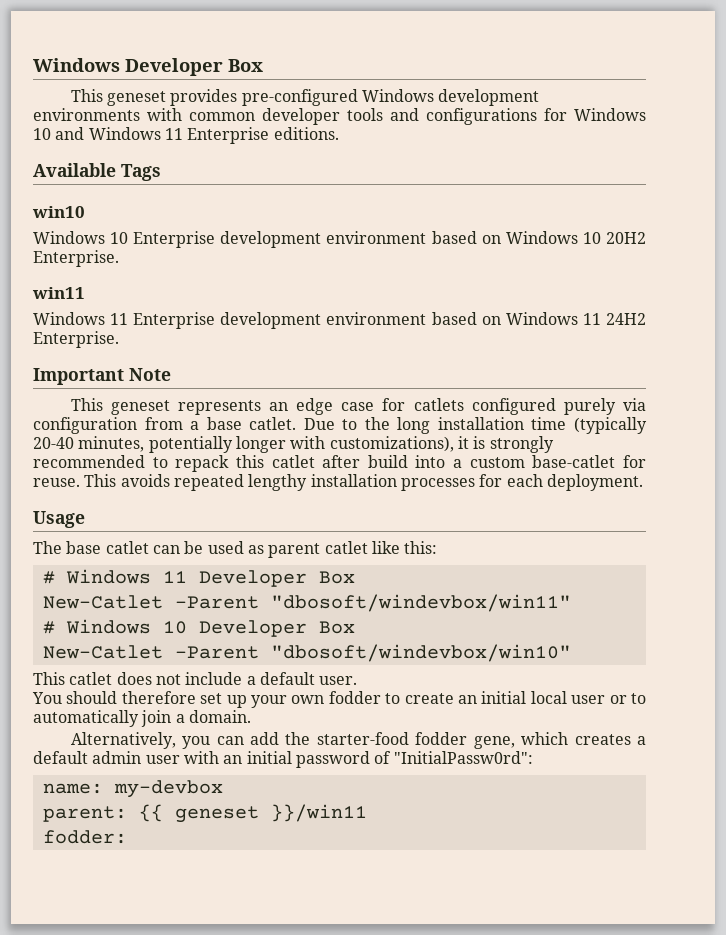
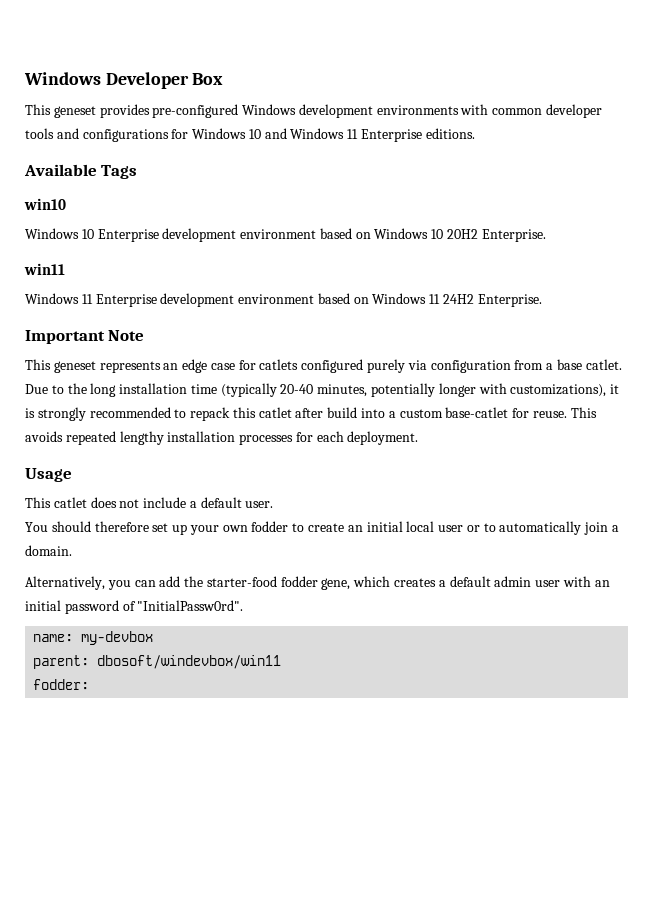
- The base catlet can be used as parent catlet like this:
- # Windows 11 Developer Box
- New-Catlet -Parent "dbosoft/windevbox/win11"
- # Windows 10 Developer Box
- New-Catlet -Parent "dbosoft/windevbox/win10"
- Alternatively, you can add the starter-food fodder gene, which creates a default admin user with an initial password of "InitialPassw0rd":
+ Alternatively, you can add the starter-food fodder gene, which creates a default admin user with an initial password of "InitialPassw0rd".
- parent: {{ geneset }}/win11
+ parent: dbosoft/windevbox/win11

